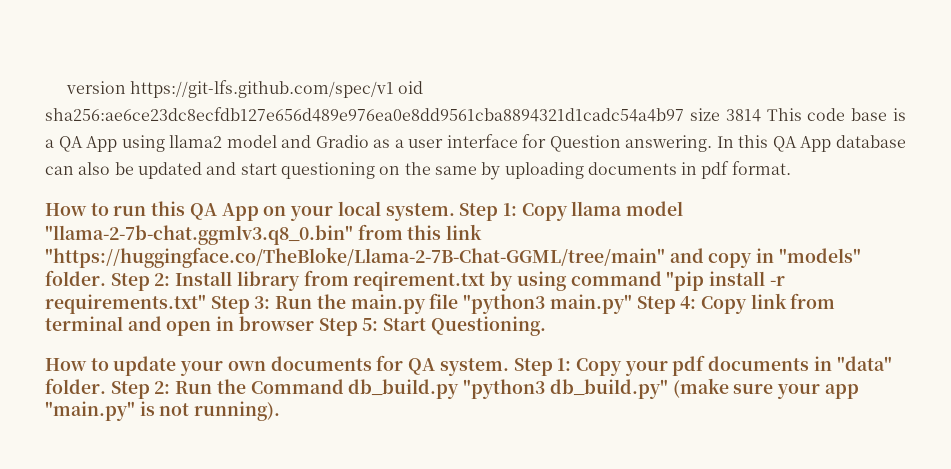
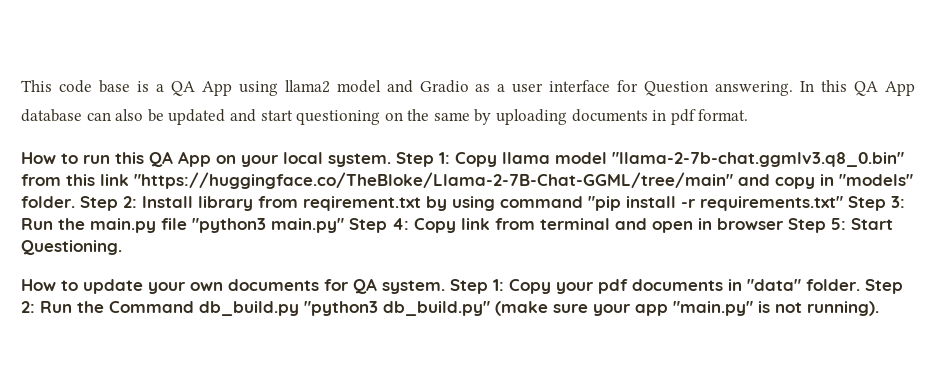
- version https://git-lfs.github.com/spec/v1 oid sha256:ae6ce23dc8ecfdb127e656d489e976ea0e8dd9561cba8894321d1cadc54a4b97 size 3814 This code base is a QA App using llama2 model and Gradio as a user interface for Question answering.
+ This code base is a QA App using llama2 model and Gradio as a user interface for Question answering.

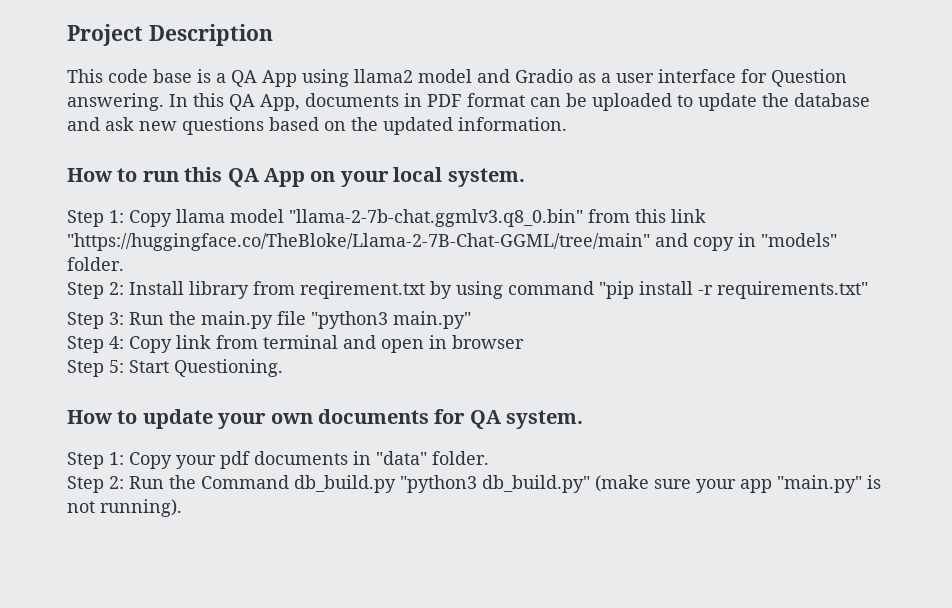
+ Project Description
- In this QA App database can also be updated and start questioning on the same by uploading documents in pdf format.
+ In this QA App, documents in PDF format can be uploaded to update the database and ask new questions based on the updated information.
- How to run this QA App on your local system. Step 1: Copy llama model "llama-2-7b-chat.ggmlv3.q8_0.bin" from this link "https://huggingface.co/TheBloke/Llama-2-7B-Chat-GGML/tree/main" and copy in "models" folder. Step 2: Install library from reqirement.txt by using command "pip install -r requirements.txt" Step 3: Run the main.py file "python3 main.py" Step 4: Copy link from terminal and open in browser Step 5: Start Questioning.
+ How to run this QA App on your local system.
+ Step 1: Copy llama model "llama-2-7b-chat.ggmlv3.q8_0.bin" from this link "https://huggingface.co/TheBloke/Llama-2-7B-Chat-GGML/tree/main" and copy in "models" folder.
+ Step 2: Install library from reqirement.txt by using command "pip install -r requirements.txt"
+ Step 3: Run the main.py file "python3 main.py"
+ Step 4: Copy link from terminal and open in browser
+ Step 5: Start Questioning.
- How to update your own documents for QA system. Step 1: Copy your pdf documents in "data" folder. Step 2: Run the Command db_build.py "python3 db_build.py" (make sure your app "main.py" is not running).
+ How to update your own documents for QA system.
+ Step 1: Copy your pdf documents in "data" folder.
+ Step 2: Run the Command db_build.py "python3 db_build.py" (make sure your app "main.py" is not running).

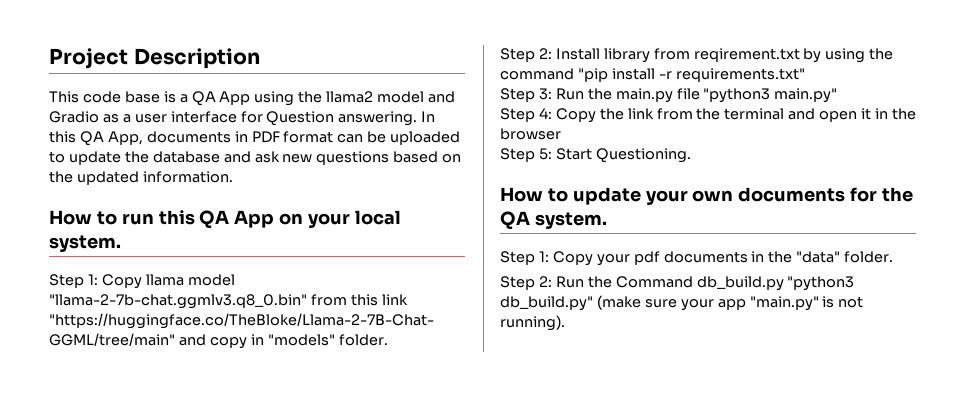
- This code base is a QA App using llama2 model and Gradio as a user interface for Question answering.
+ This code base is a QA App using the llama2 model and Gradio as a user interface for Question answering.
- Step 2: Install library from reqirement.txt by using command "pip install -r requirements.txt"
+ Step 2: Install library from reqirement.txt by using the command "pip install -r requirements.txt"
- Step 4: Copy link from terminal and open in browser
+ Step 4: Copy the link from the terminal and open it in the browser
- How to update your own documents for QA system.
+ How to update your own documents for the QA system.
- Step 1: Copy your pdf documents in "data" folder.
+ Step 1: Copy your pdf documents in the "data" folder.

